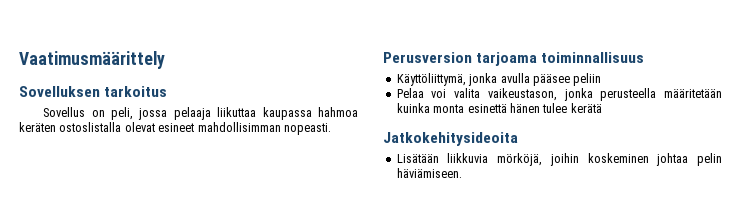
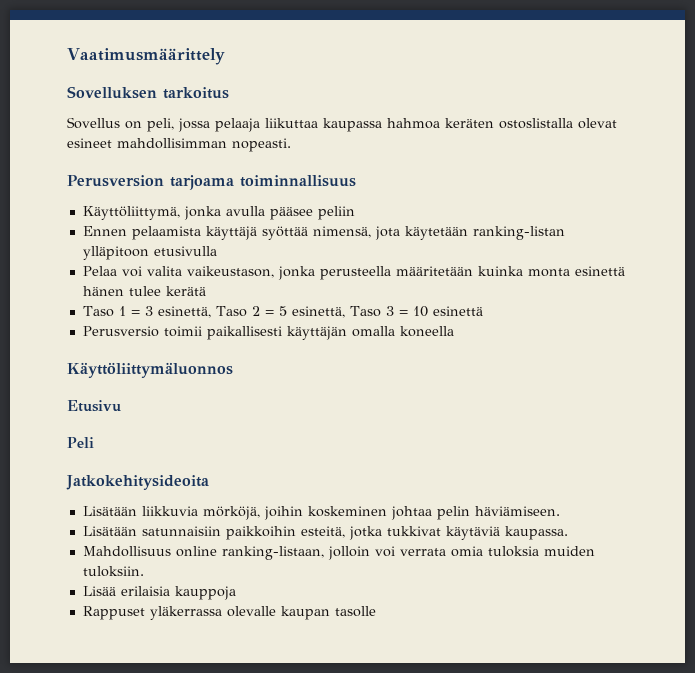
+ Ennen pelaamista käyttäjä syöttää nimensä, jota käytetään ranking-listan ylläpitoon etusivulla
+ Taso 1 = 3 esinettä, Taso 2 = 5 esinettä, Taso 3 = 10 esinettä
+ Perusversio toimii paikallisesti käyttäjän omalla koneella
+ Käyttöliittymäluonnos
+ Etusivu
+ Peli
+ Lisätään satunnaisiin paikkoihin esteitä, jotka tukkivat käytäviä kaupassa.
+ Mahdollisuus online ranking-listaan, jolloin voi verrata omia tuloksia muiden tuloksiin.
+ Lisää erilaisia kauppoja
+ Rappuset yläkerrassa olevalle kaupan tasolle

